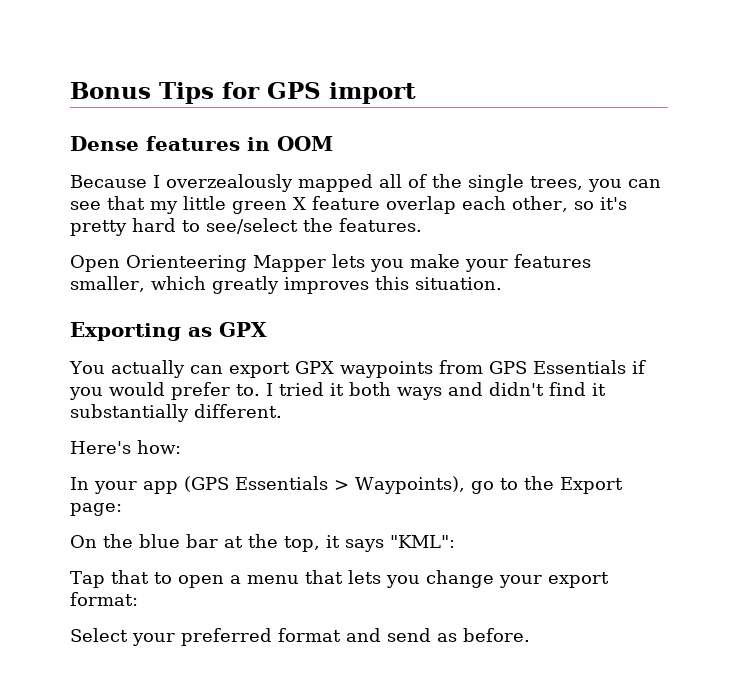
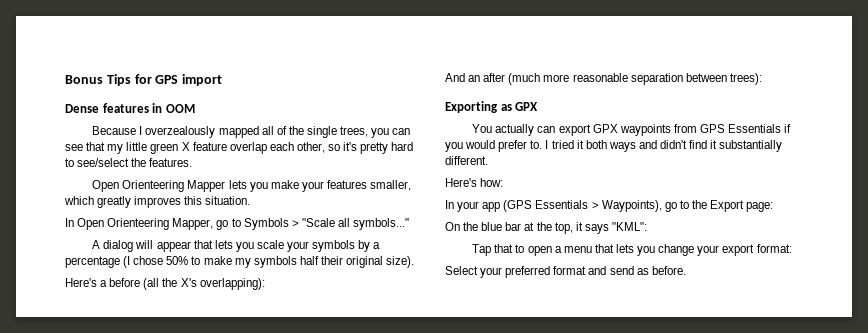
+ In Open Orienteering Mapper, go to Symbols > "Scale all symbols..."
+ A dialog will appear that lets you scale your symbols by a percentage (I chose 50% to make my symbols half their original size).
+ Here's a before (all the X's overlapping):
+ And an after (much more reasonable separation between trees):

